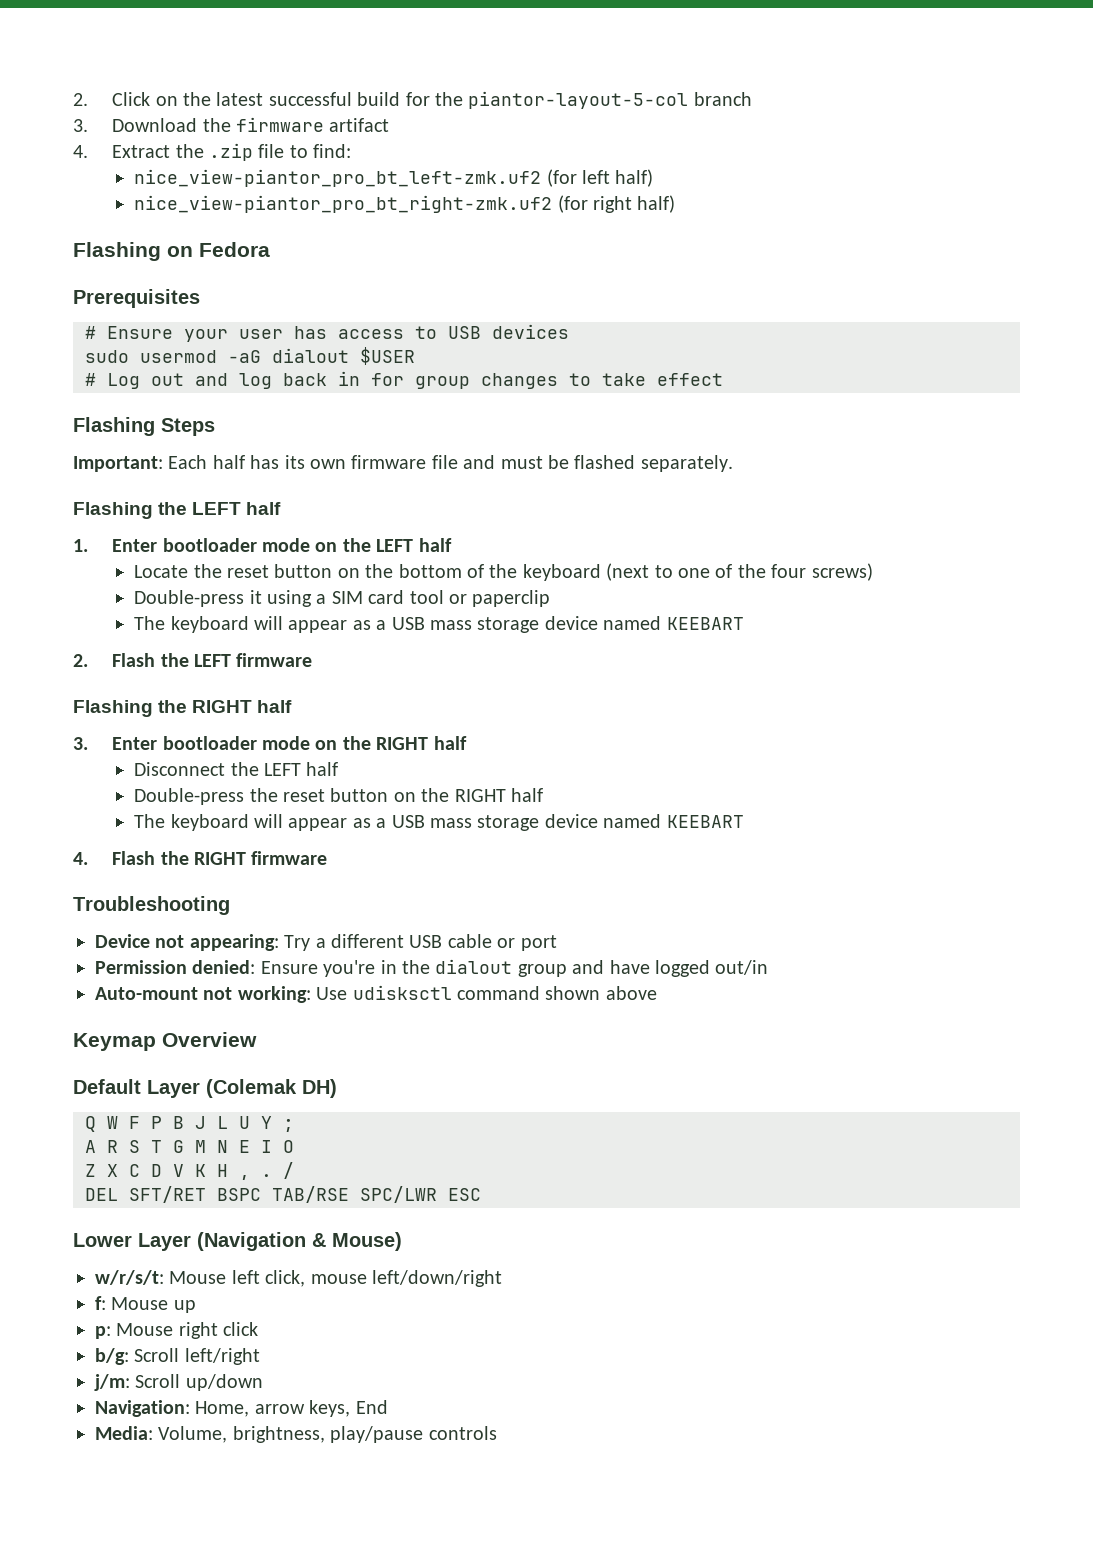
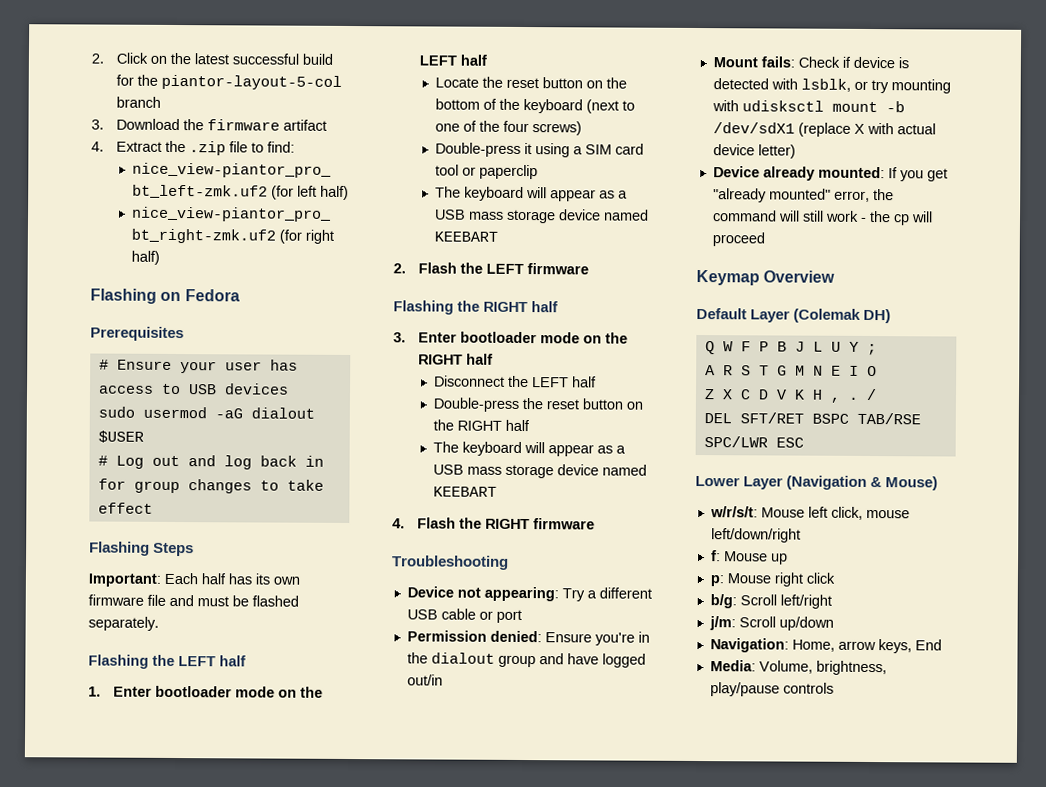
- Auto-mount not working: Use udisksctl command shown above
+ Mount fails: Check if device is detected with lsblk, or try mounting with udisksctl mount -b /dev/sdX1 (replace X with actual device letter)
+ Device already mounted: If you get "already mounted" error, the command will still work - the cp will proceed

